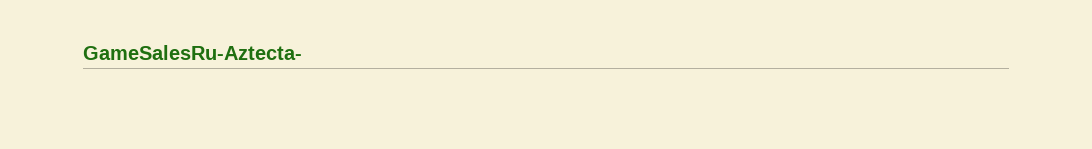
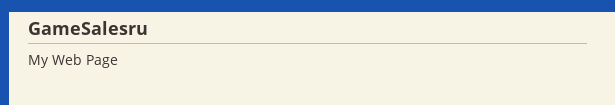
- GameSalesRu-Aztecta-
+ GameSalesru
+ My Web Page

